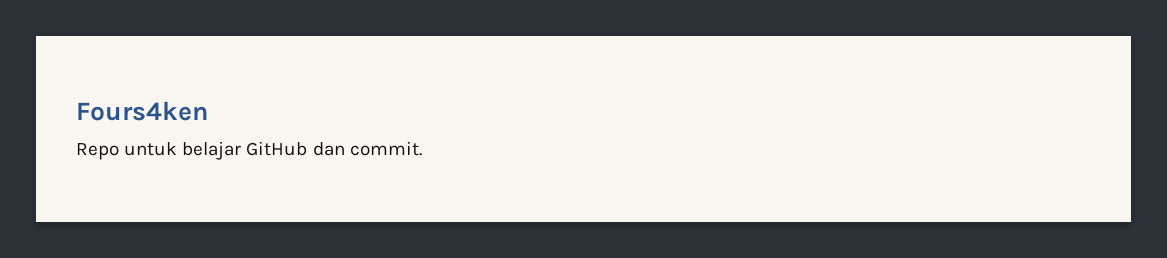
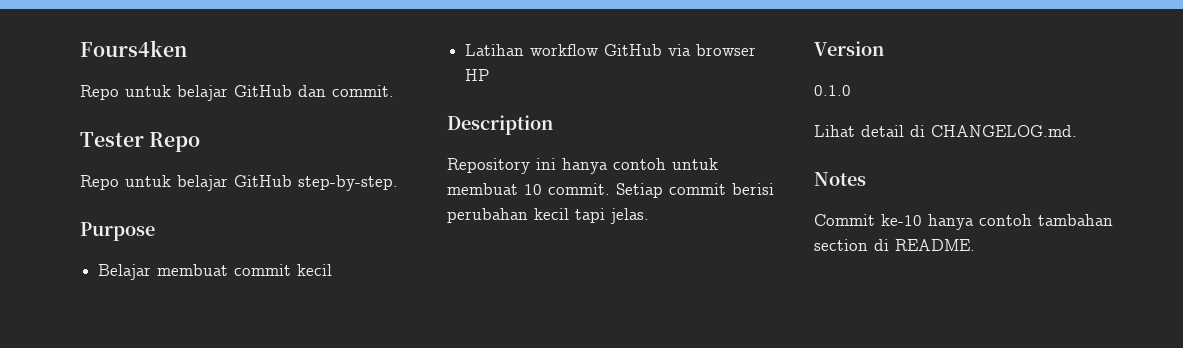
+ Tester Repo
+ Repo untuk belajar GitHub step-by-step.
+ Purpose
+ Belajar membuat commit kecil
+ Latihan workflow GitHub via browser HP
+ Description
+ Repository ini hanya contoh untuk membuat 10 commit. Setiap commit berisi perubahan kecil tapi jelas.
+ Version
+ 0.1.0
+ Lihat detail di CHANGELOG.md.
+ Notes
+ Commit ke-10 hanya contoh tambahan section di README.

